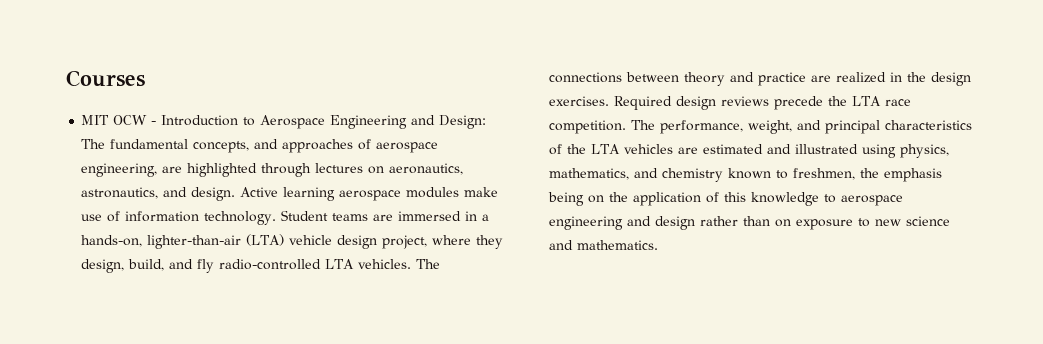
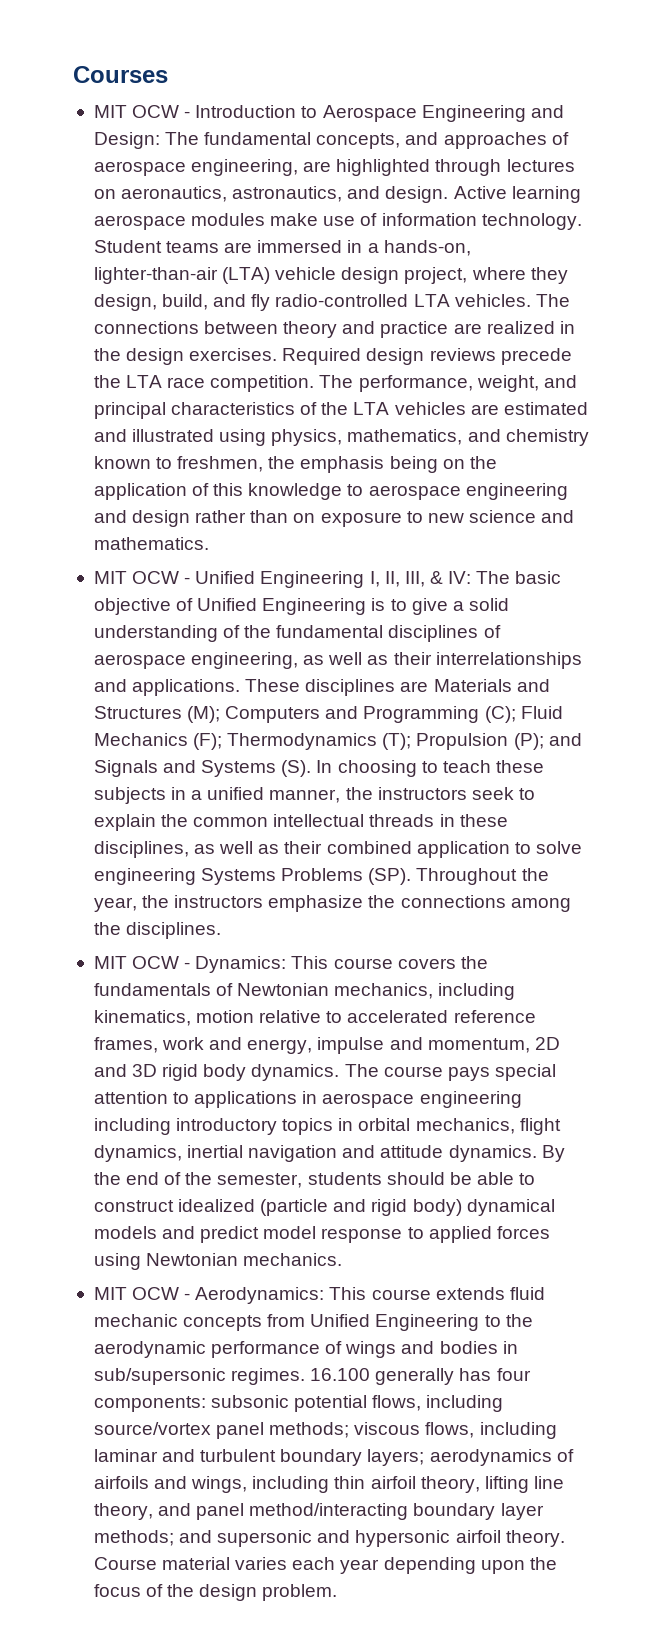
+ MIT OCW - Unified Engineering I, II, III, & IV: The basic objective of Unified Engineering is to give a solid understanding of the fundamental disciplines of aerospace engineering, as well as their interrelationships and applications. These disciplines are Materials and Structures (M); Computers and Programming (C); Fluid Mechanics (F); Thermodynamics (T); Propulsion (P); and Signals and Systems (S). In choosing to teach these subjects in a unified manner, the instructors seek to explain the common intellectual threads in these disciplines, as well as their combined application to solve engineering Systems Problems (SP). Throughout the year, the instructors emphasize the connections among the disciplines.
+ MIT OCW - Dynamics: This course covers the fundamentals of Newtonian mechanics, including kinematics, motion relative to accelerated reference frames, work and energy, impulse and momentum, 2D and 3D rigid body dynamics. The course pays special attention to applications in aerospace engineering including introductory topics in orbital mechanics, flight dynamics, inertial navigation and attitude dynamics. By the end of the semester, students should be able to construct idealized (particle and rigid body) dynamical models and predict model response to applied forces using Newtonian mechanics.
+ MIT OCW - Aerodynamics: This course extends fluid mechanic concepts from Unified Engineering to the aerodynamic performance of wings and bodies in sub/supersonic regimes. 16.100 generally has four components: subsonic potential flows, including source/vortex panel methods; viscous flows, including laminar and turbulent boundary layers; aerodynamics of airfoils and wings, including thin airfoil theory, lifting line theory, and panel method/interacting boundary layer methods; and supersonic and hypersonic airfoil theory. Course material varies each year depending upon the focus of the design problem.

